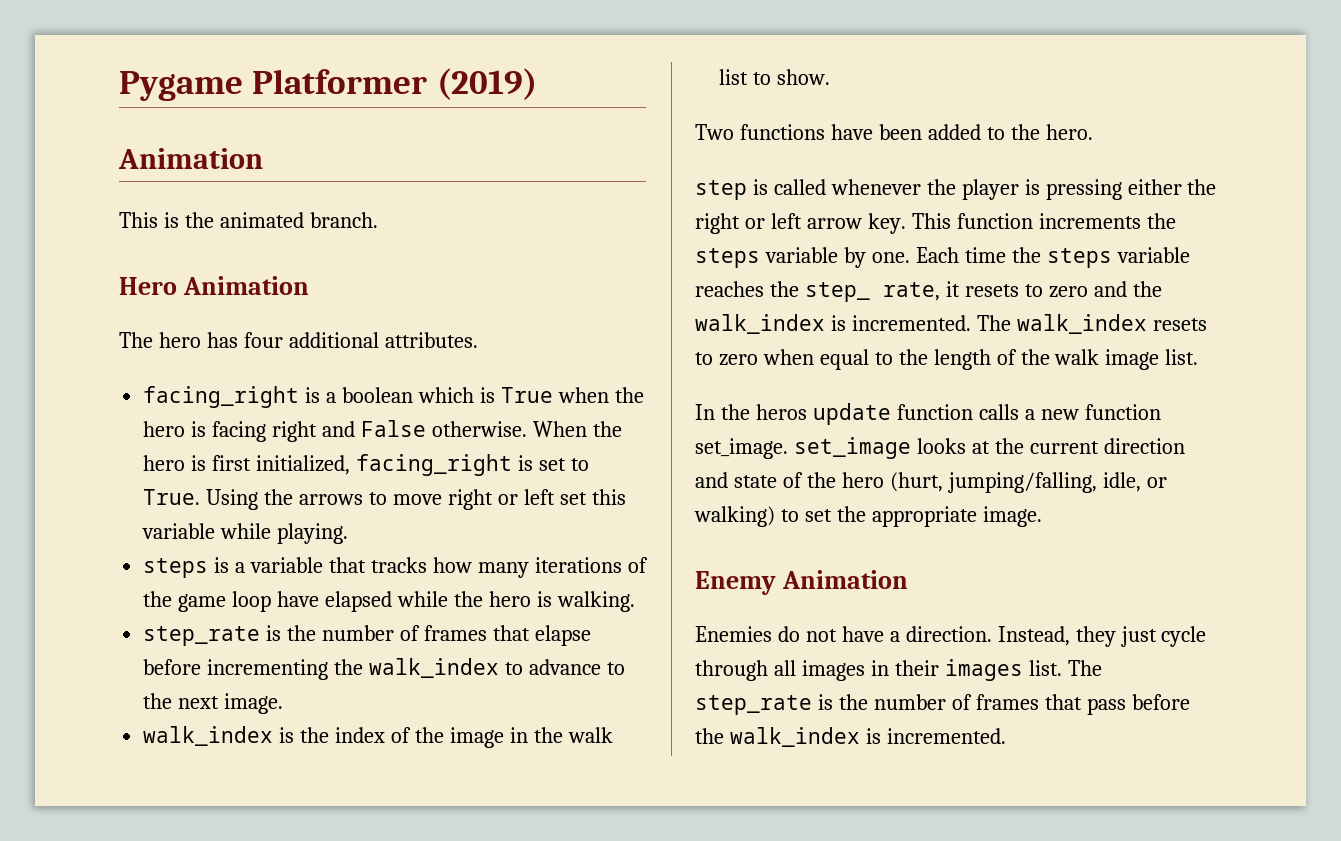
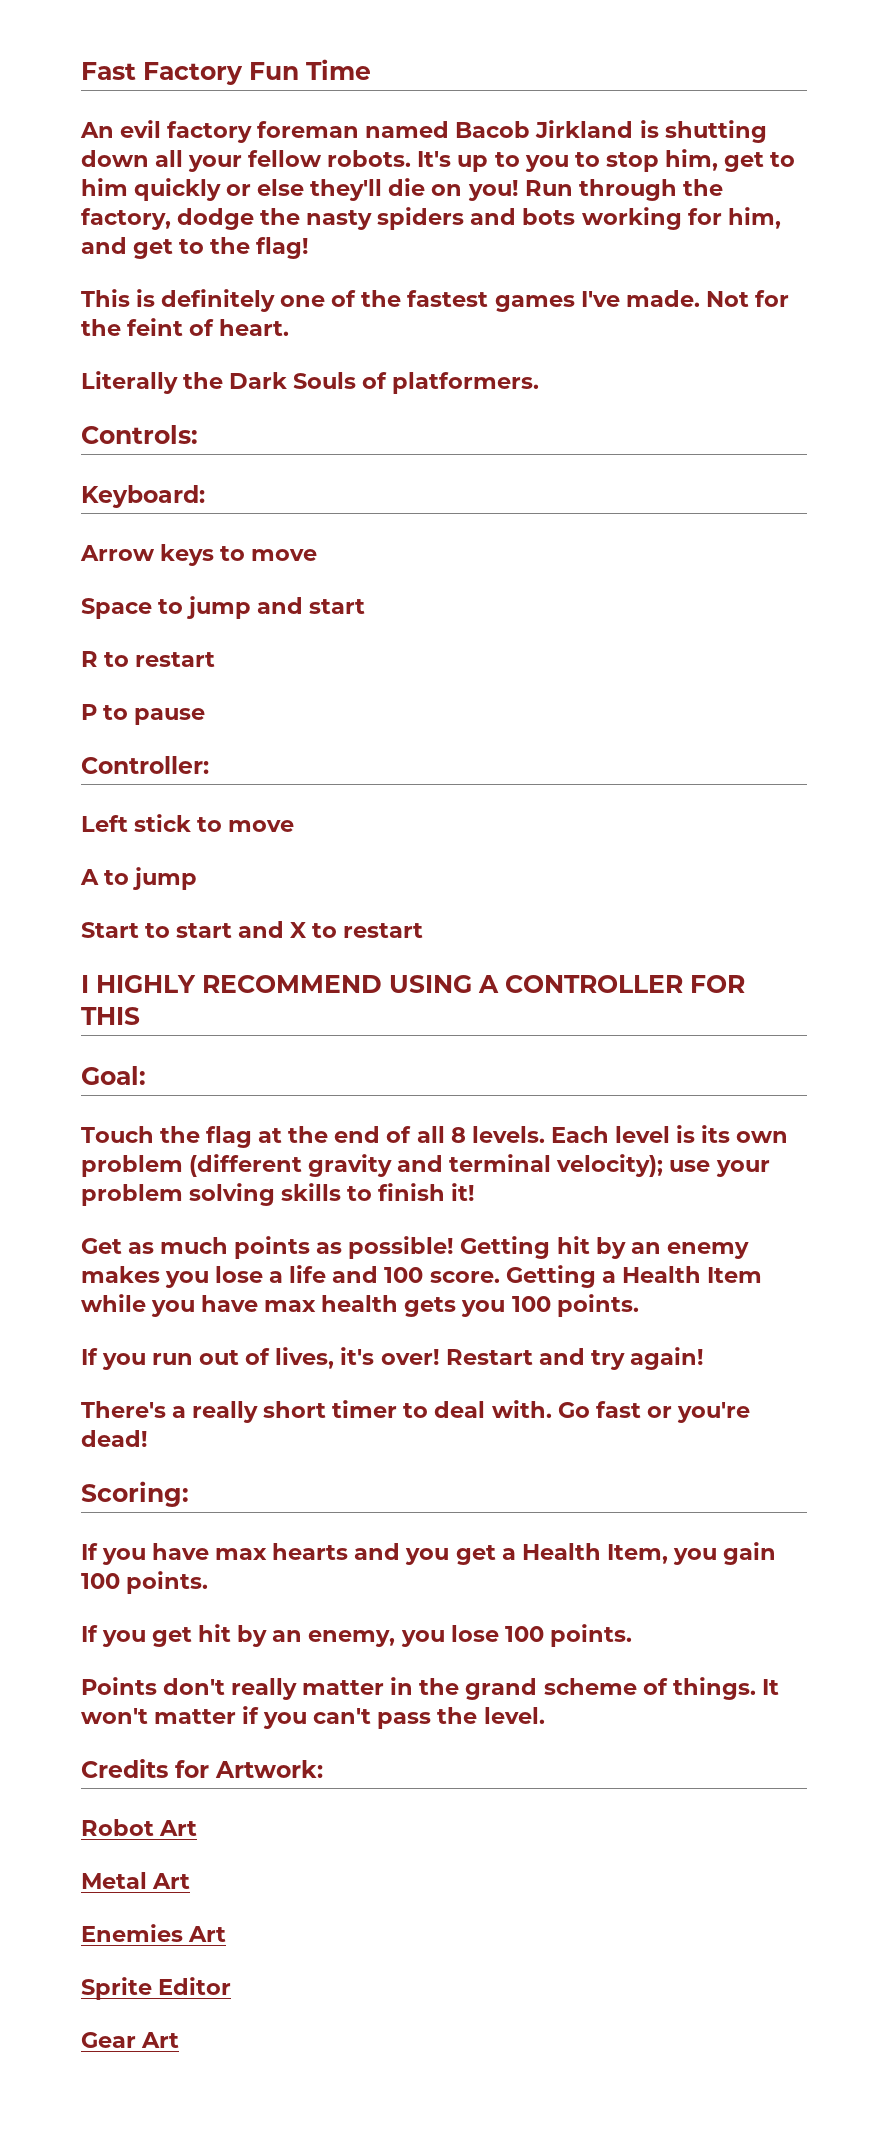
- Pygame Platformer (2019)
- Animation
- This is the animated branch.
- Hero Animation
- The hero has four additional attributes.
- facing_right is a boolean which is True when the hero is facing right and False otherwise. When the hero is first initialized, facing_right is set to True. Using the arrows to move right or left set this variable while playing.
- steps is a variable that tracks how many iterations of the game loop have elapsed while the hero is walking.
- step_rate is the number of frames that elapse before incrementing the walk_index to advance to the next image.
- walk_index is the index of the image in the walk list to show.
- Two functions have been added to the hero.
- step is called whenever the player is pressing either the right or left arrow key. This function increments the steps variable by one. Each time the steps variable reaches the step_ rate, it resets to zero and the walk_index is incremented. The walk_index resets to zero when equal to the length of the walk image list.
- In the heros update function calls a new function set_image. set_image looks at the current direction and state of the hero (hurt, jumping/falling, idle, or walking) to set the appropriate image.
- Enemy Animation
- Enemies do not have a direction. Instead, they just cycle through all images in their images list. The step_rate is the number of frames that pass before the walk_index is incremented.
+ Fast Factory Fun Time
+ An evil factory foreman named Bacob Jirkland is shutting down all your fellow robots. It's up to you to stop him, get to him quickly or else they'll die on you! Run through the factory, dodge the nasty spiders and bots working for him, and get to the flag!
+ This is definitely one of the fastest games I've made. Not for the feint of heart.
+ Literally the Dark Souls of platformers.
+ Controls:
+ Keyboard:
+ Arrow keys to move
+ Space to jump and start
+ R to restart
+ P to pause
+ Controller:
+ Left stick to move
+ A to jump
+ Start to start and X to restart
+ I HIGHLY RECOMMEND USING A CONTROLLER FOR THIS
+ Goal:
+ Touch the flag at the end of all 8 levels. Each level is its own problem (different gravity and terminal velocity); use your problem solving skills to finish it!
+ Get as much points as possible! Getting hit by an enemy makes you lose a life and 100 score. Getting a Health Item while you have max health gets you 100 points.
+ If you run out of lives, it's over! Restart and try again!
+ There's a really short timer to deal with. Go fast or you're dead!
+ Scoring:
+ If you have max hearts and you get a Health Item, you gain 100 points.
+ If you get hit by an enemy, you lose 100 points.
+ Points don't really matter in the grand scheme of things. It won't matter if you can't pass the level.
+ Credits for Artwork:
+ Robot Art
+ Metal Art
+ Enemies Art
+ Sprite Editor
+ Gear Art

